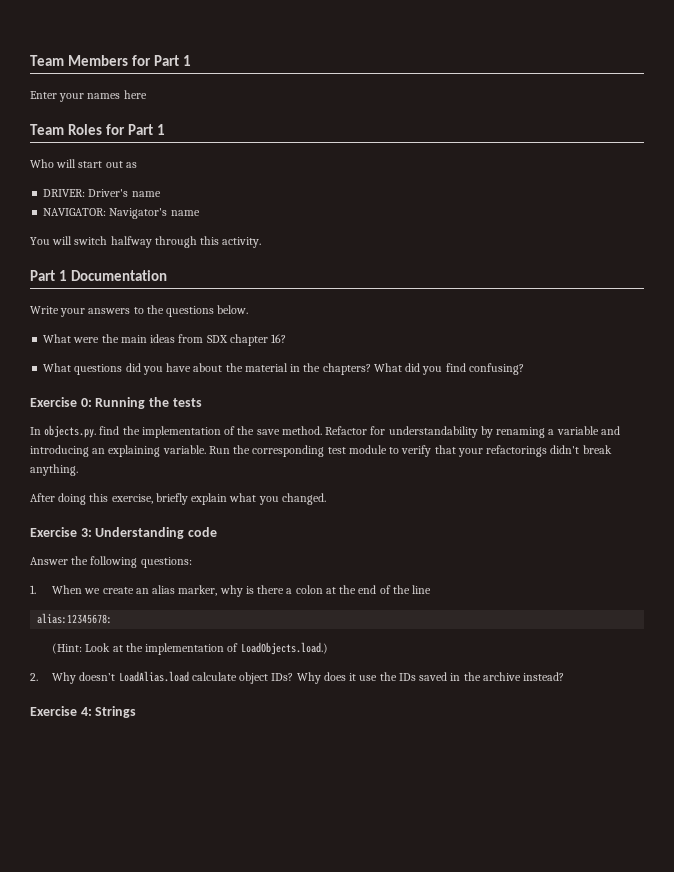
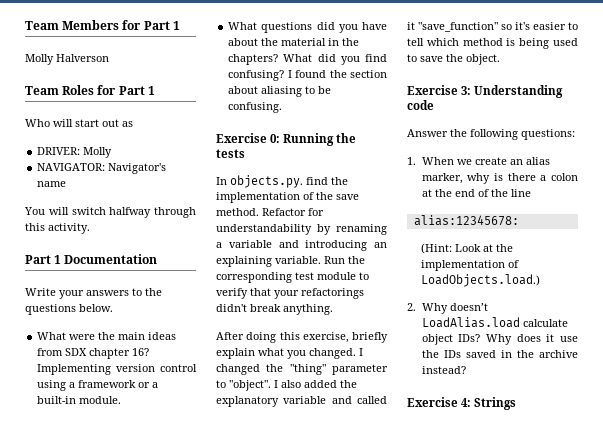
- Enter your names here
+ Molly Halverson
- DRIVER: Driver's name
+ DRIVER: Molly
+ Implementing version control using a framework or a built-in module.
+ I found the section about aliasing to be confusing.
+ I changed the "thing" parameter to "object". I also added the explanatory variable and called it "save_function" so it's easier to tell which method is being used to save the object.

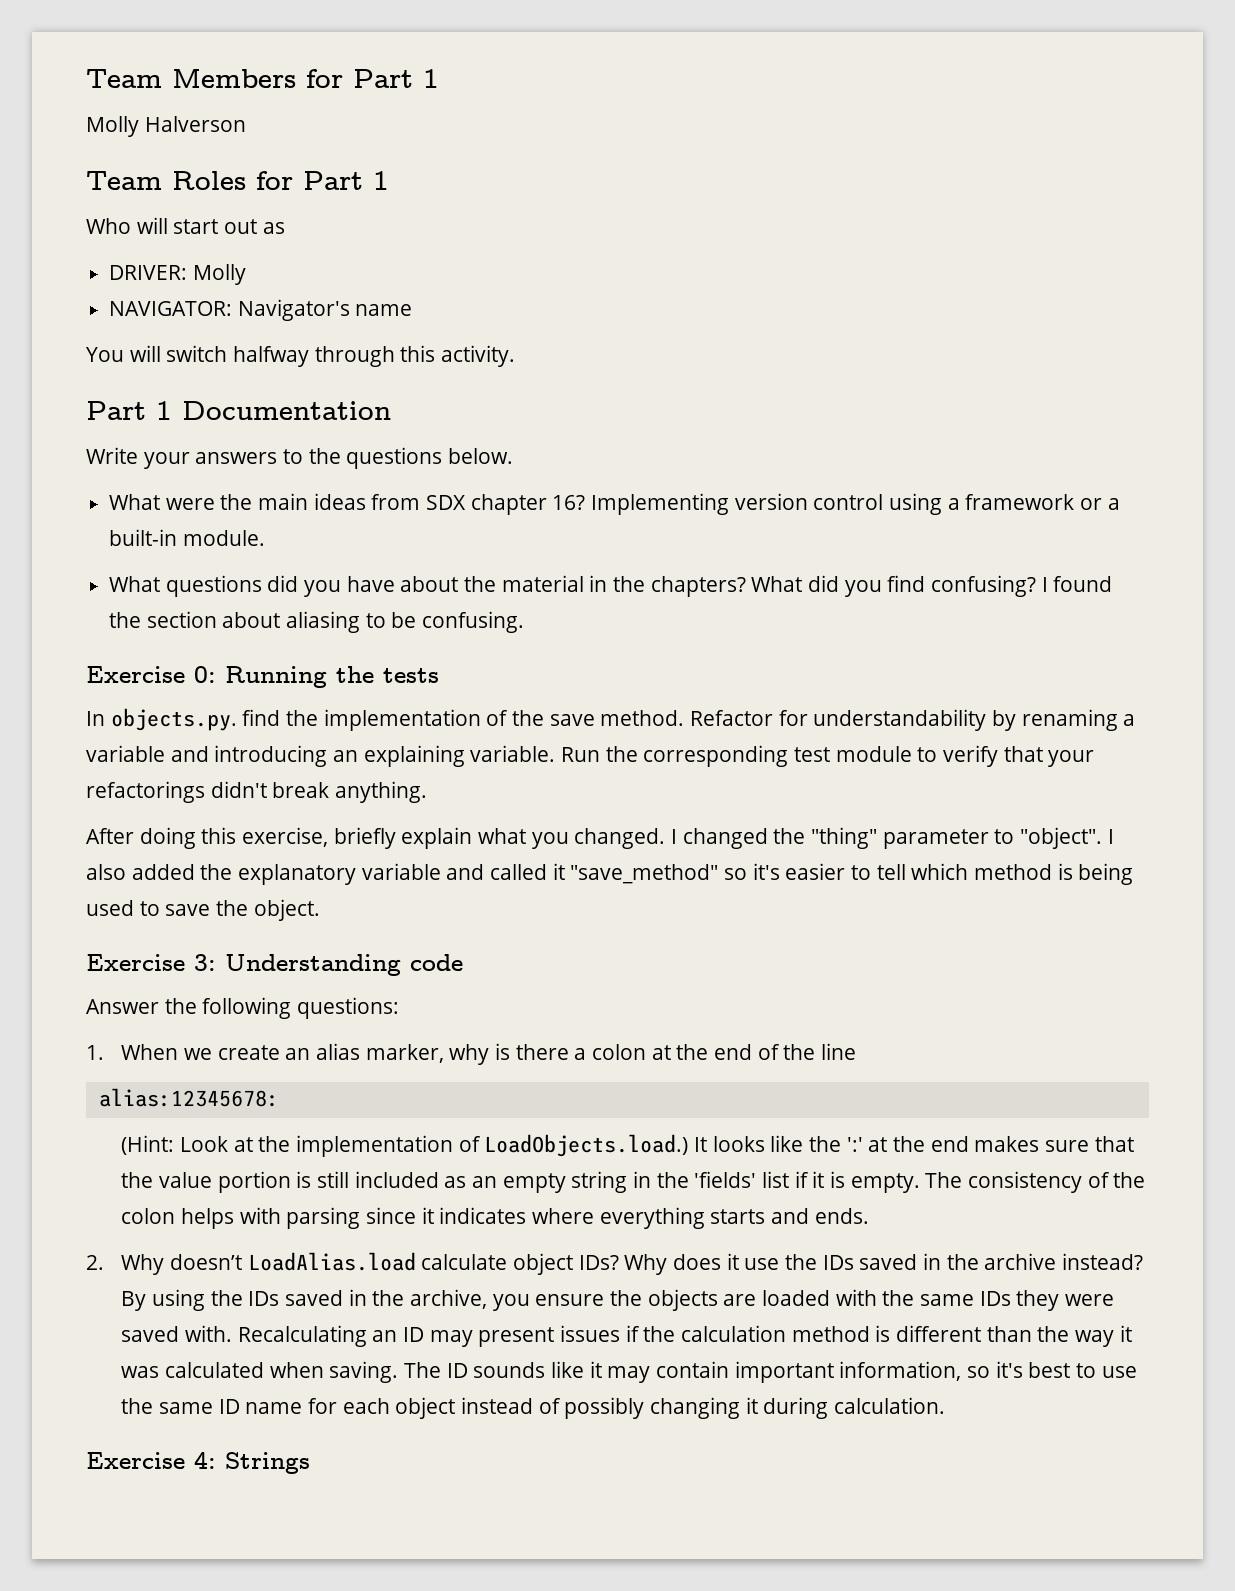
- I also added the explanatory variable and called it "save_function" so it's easier to tell which method is being used to save the object.
+ I also added the explanatory variable and called it "save_method" so it's easier to tell which method is being used to save the object.
- (Hint: Look at the implementation of LoadObjects.load.)
+ (Hint: Look at the implementation of LoadObjects.load.) It looks like the ':' at the end makes sure that the value portion is still included as an empty string in the 'fields' list if it is empty. The consistency of the colon helps with parsing since it indicates where everything starts and ends.
+ By using the IDs saved in the archive, you ensure the objects are loaded with the same IDs they were saved with. Recalculating an ID may present issues if the calculation method is different than the way it was calculated when saving. The ID sounds like it may contain important information, so it's best to use the same ID name for each object instead of possibly changing it during calculation.

